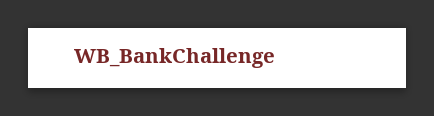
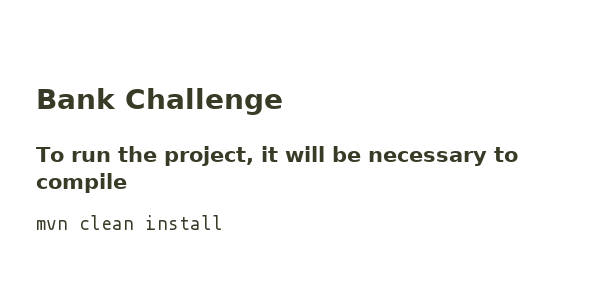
- WB_BankChallenge
+ Bank Challenge
+ To run the project, it will be necessary to compile
+ mvn clean install

